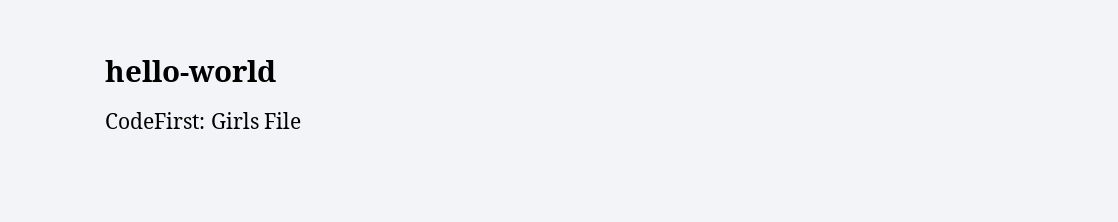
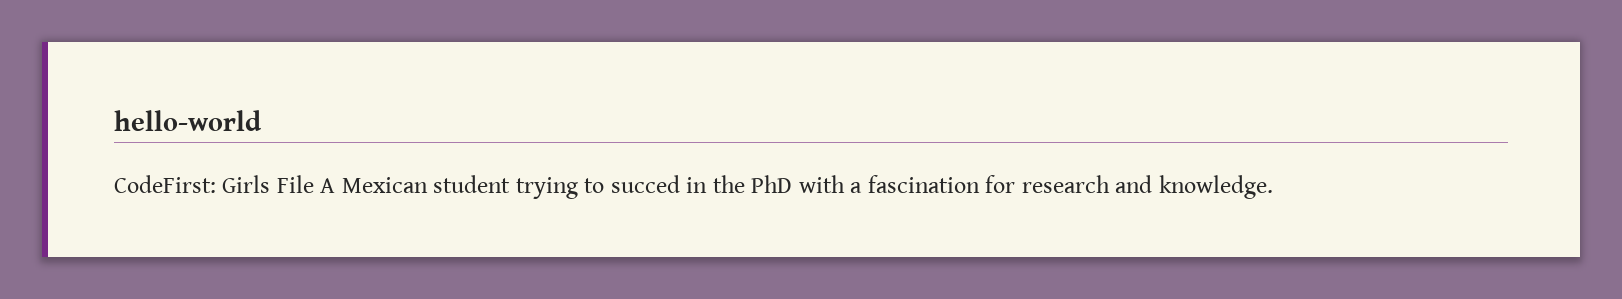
- CodeFirst: Girls File
+ CodeFirst: Girls File A Mexican student trying to succed in the PhD with a fascination for research and knowledge.

